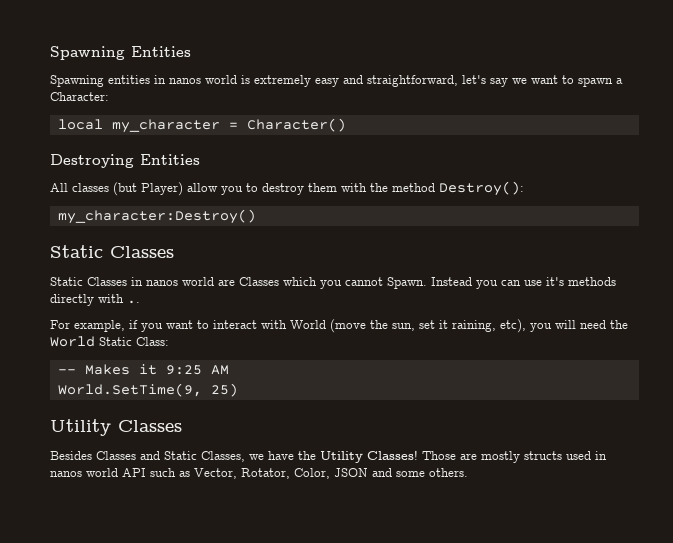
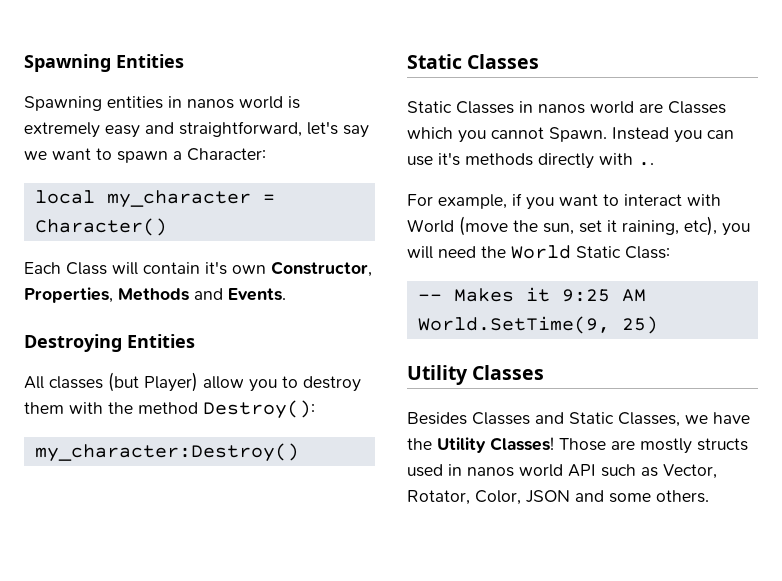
+ Each Class will contain it's own Constructor, Properties, Methods and Events.

